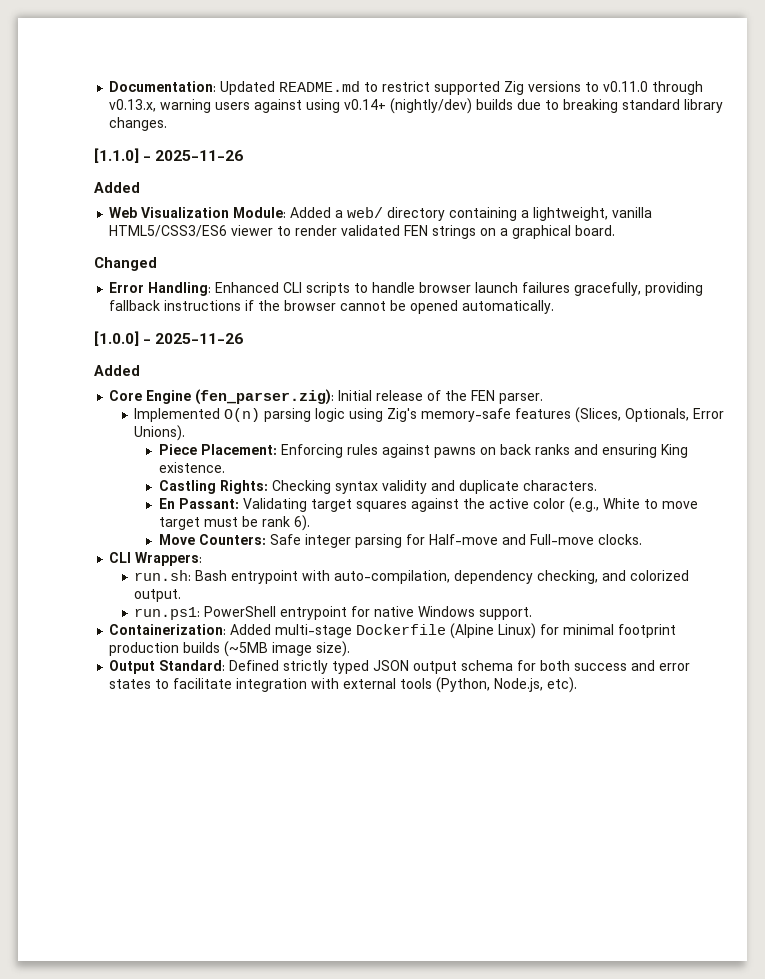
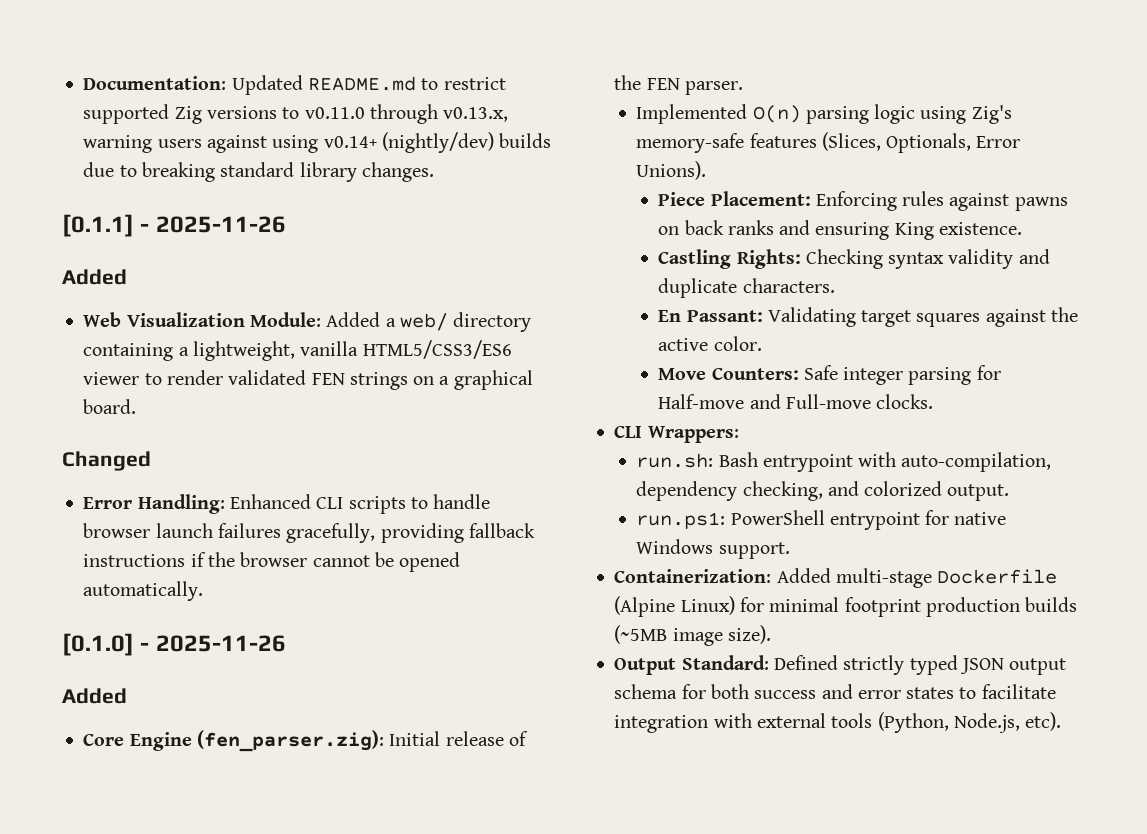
- [1.1.0] - 2025-11-26
+ [0.1.1] - 2025-11-26
- [1.0.0] - 2025-11-26
+ [0.1.0] - 2025-11-26
- En Passant: Validating target squares against the active color (e.g., White to move target must be rank 6).
+ En Passant: Validating target squares against the active color.

